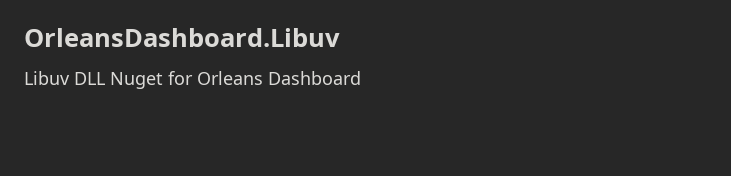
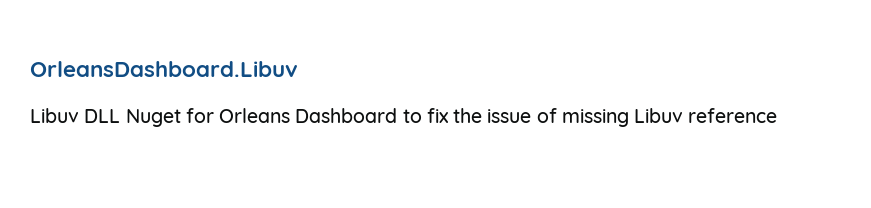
- Libuv DLL Nuget for Orleans Dashboard
+ Libuv DLL Nuget for Orleans Dashboard to fix the issue of missing Libuv reference

